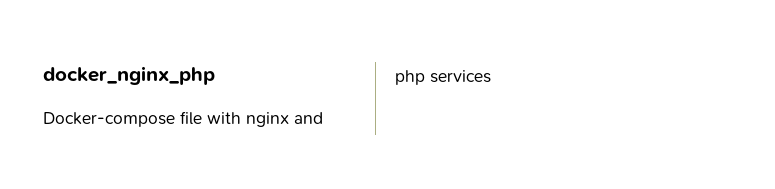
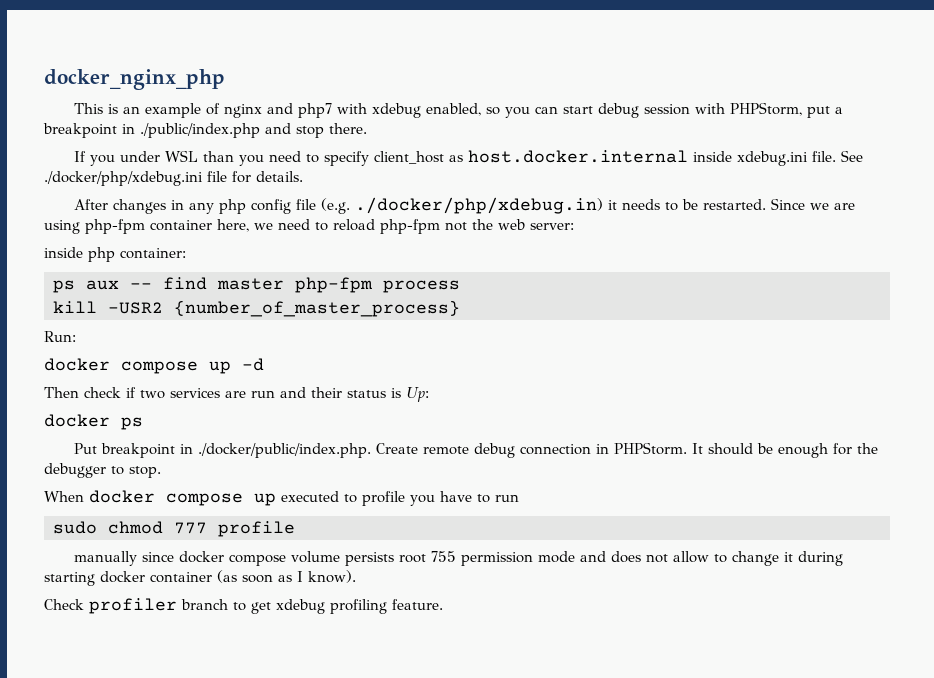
- Docker-compose file with nginx and php services
+ This is an example of nginx and php7 with xdebug enabled, so you can start debug session with PHPStorm, put a breakpoint in ./public/index.php and stop there.
+ If you under WSL than you need to specify client_host as host.docker.internal inside xdebug.ini file. See ./docker/php/xdebug.ini file for details.
+ After changes in any php config file (e.g. ./docker/php/xdebug.in) it needs to be restarted. Since we are using php-fpm container here, we need to reload php-fpm not the web server:
+ inside php container:
+ ps aux -- find master php-fpm process
+ kill -USR2 {number_of_master_process}
+ Run:
+ docker compose up -d
+ Then check if two services are run and their status is Up:
+ docker ps
+ Put breakpoint in ./docker/public/index.php. Create remote debug connection in PHPStorm. It should be enough for the debugger to stop.
+ When docker compose up executed to profile you have to run
+ sudo chmod 777 profile
+ manually since docker compose volume persists root 755 permission mode and does not allow to change it during starting docker container (as soon as I know).
+ Check profiler branch to get xdebug profiling feature.

